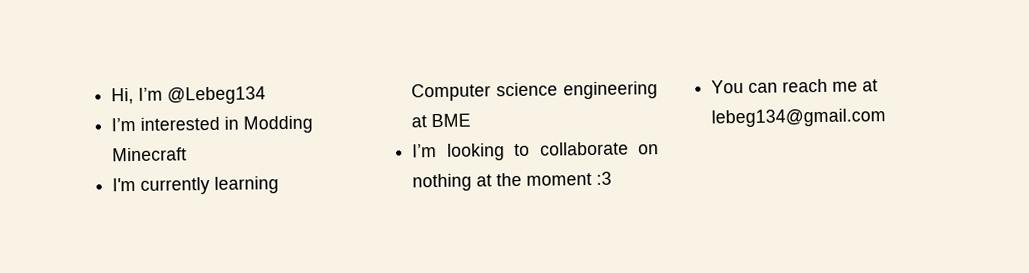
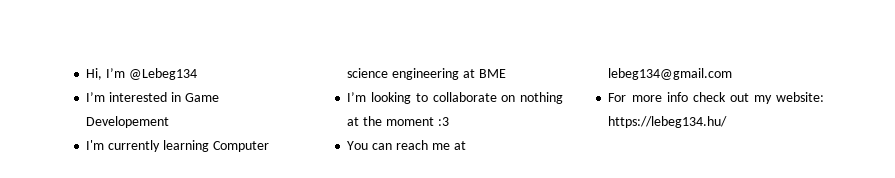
- I’m interested in Modding Minecraft
+ I’m interested in Game Developement
+ For more info check out my website: https://lebeg134.hu/

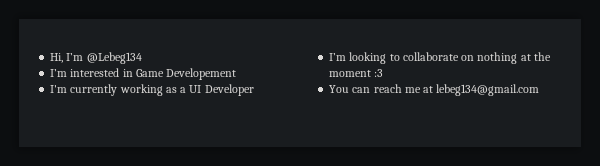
- I'm currently learning Computer science engineering at BME
+ I'm currently working as a UI Developer
- For more info check out my website: https://lebeg134.hu/

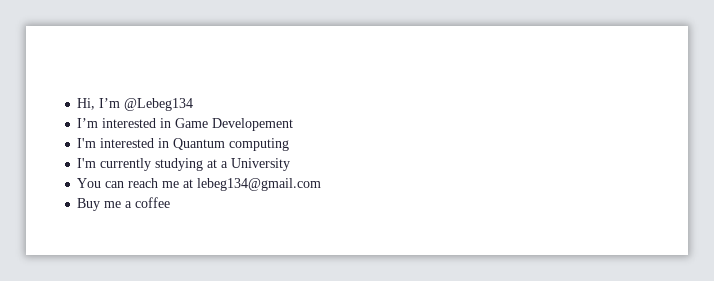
- I'm currently working as a UI Developer
- I’m looking to collaborate on nothing at the moment :3
+ I'm interested in Quantum computing
+ I'm currently studying at a University
+ Buy me a coffee

